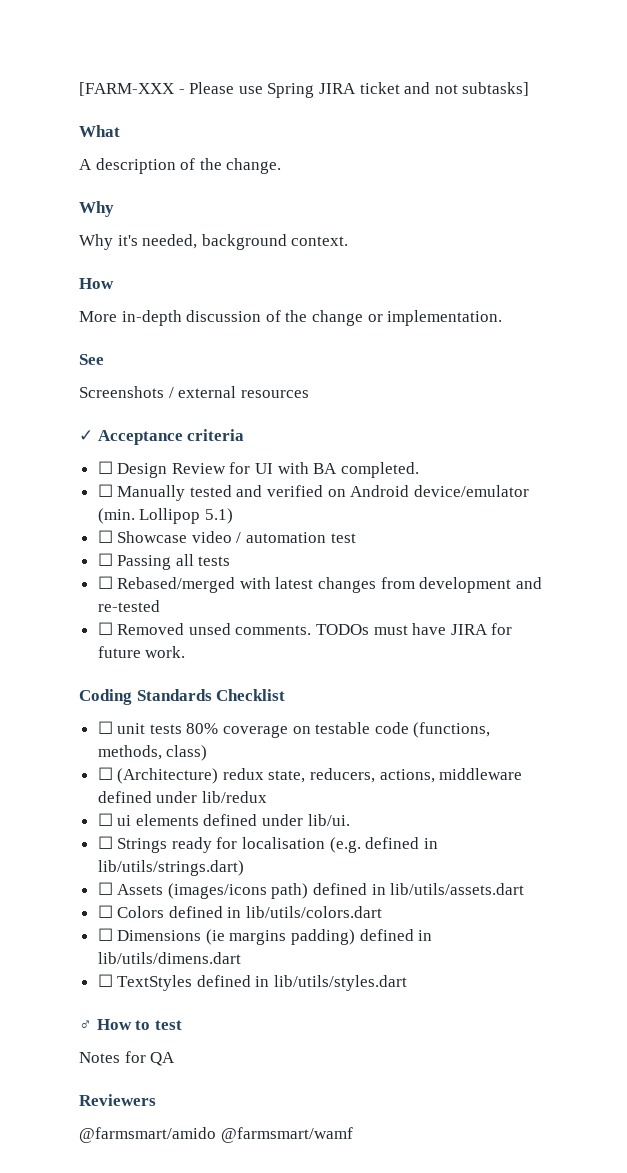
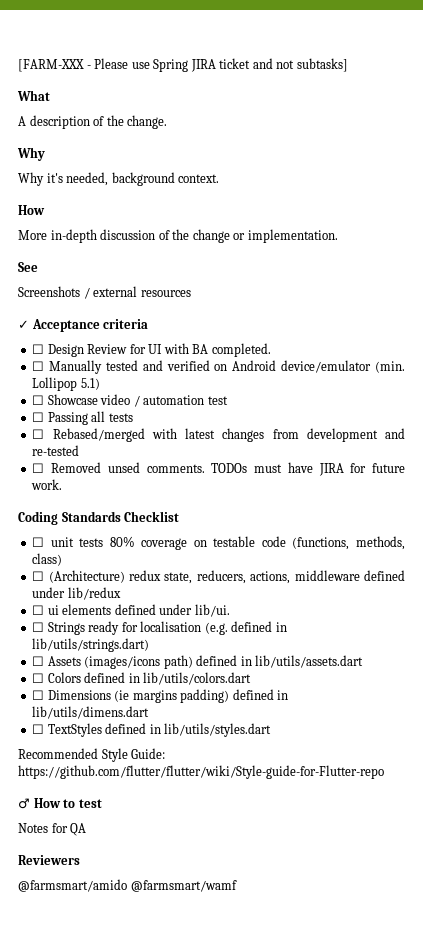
+ Recommended Style Guide: https://github.com/flutter/flutter/wiki/Style-guide-for-Flutter-repo

